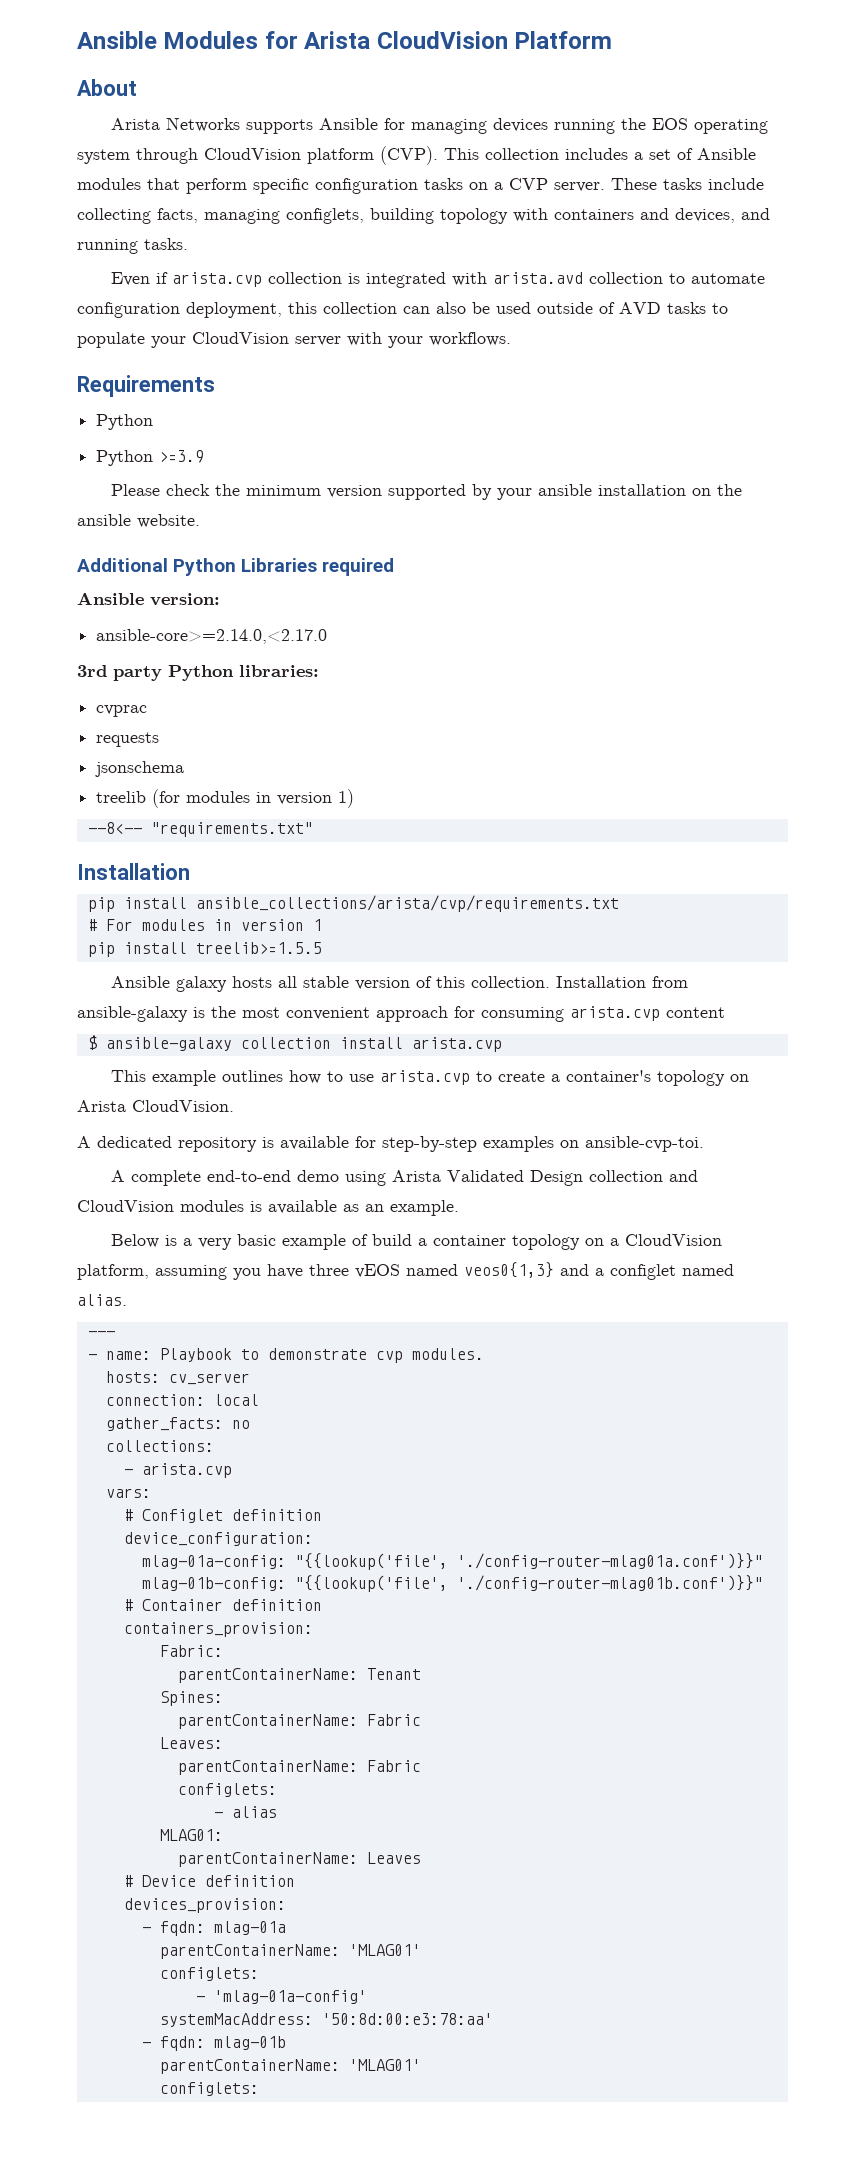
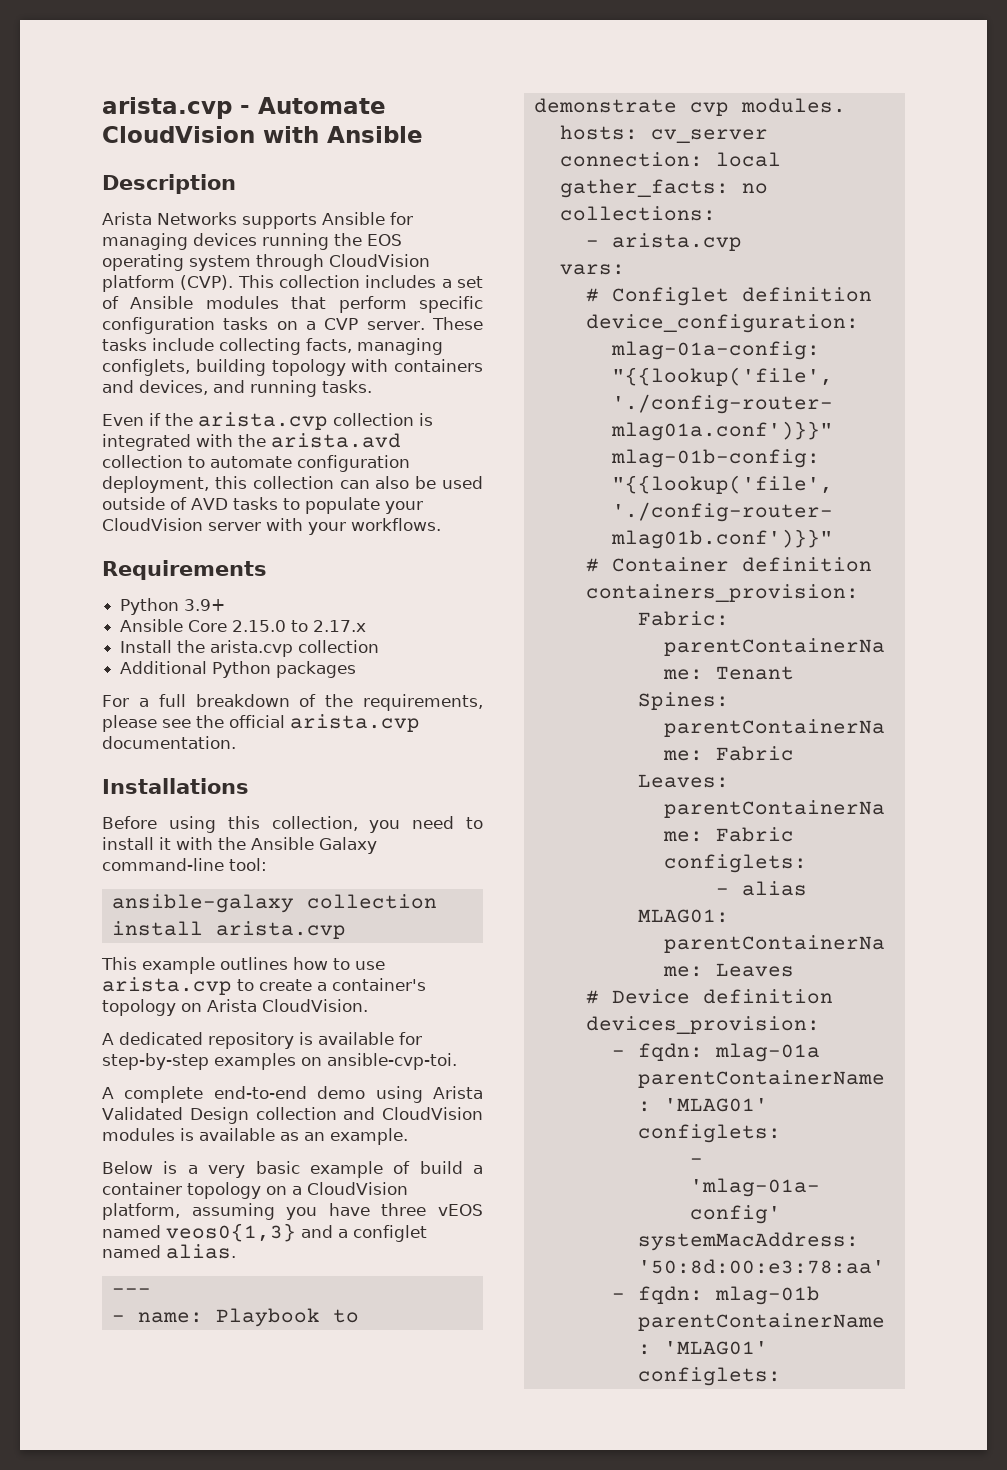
- Ansible Modules for Arista CloudVision Platform
- About
+ arista.cvp - Automate CloudVision with Ansible
+ Description
- Even if arista.cvp collection is integrated with arista.avd collection to automate configuration deployment, this collection can also be used outside of AVD tasks to populate your CloudVision server with your workflows.
+ Even if the arista.cvp collection is integrated with the arista.avd collection to automate configuration deployment, this collection can also be used outside of AVD tasks to populate your CloudVision server with your workflows.
  Requirements
- Python
- Python >=3.9
- Please check the minimum version supported by your ansible installation on the ansible website.
- Additional Python Libraries required
- Ansible version:
- ansible-core>=2.14.0,<2.17.0
- 3rd party Python libraries:
- cvprac
- requests
- jsonschema
- treelib (for modules in version 1)
- --8<-- "requirements.txt"
- Installation
- pip install ansible_collections/arista/cvp/requirements.txt
- # For modules in version 1
- pip install treelib>=1.5.5
- Ansible galaxy hosts all stable version of this collection. Installation from ansible-galaxy is the most convenient approach for consuming arista.cvp content
- $ ansible-galaxy collection install arista.cvp
+ Python 3.9+
+ Ansible Core 2.15.0 to 2.17.x
+ Install the arista.cvp collection
+ Additional Python packages
+ For a full breakdown of the requirements, please see the official arista.cvp documentation.
+ Installations
+ Before using this collection, you need to install it with the Ansible Galaxy command-line tool:
+ ansible-galaxy collection install arista.cvp

